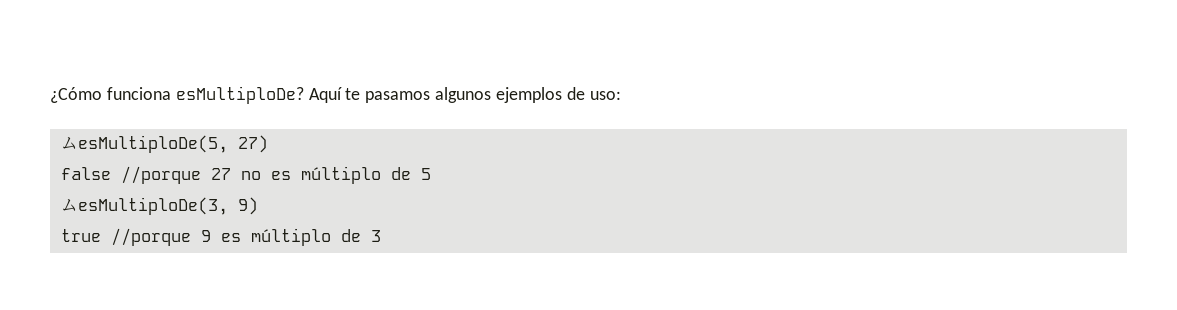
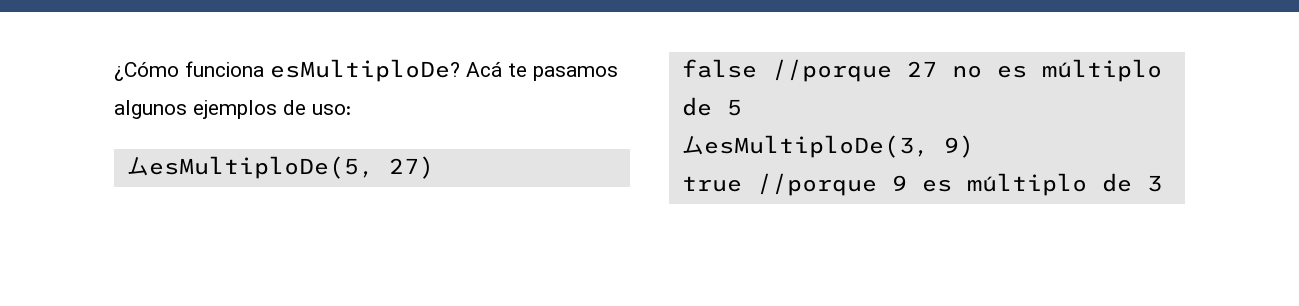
- Aquí te pasamos algunos ejemplos de uso:
+ Acá te pasamos algunos ejemplos de uso:

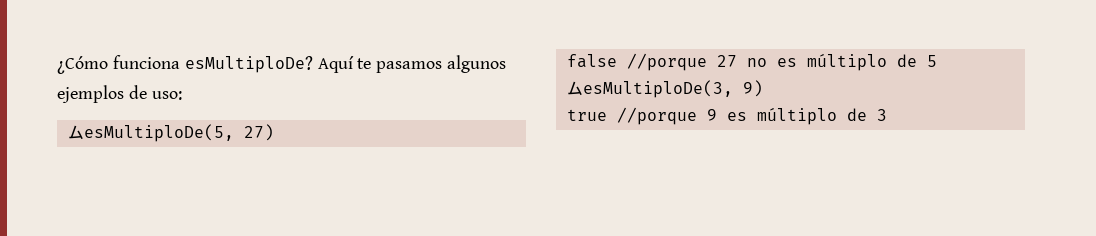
- Acá te pasamos algunos ejemplos de uso:
+ Aquí te pasamos algunos ejemplos de uso:

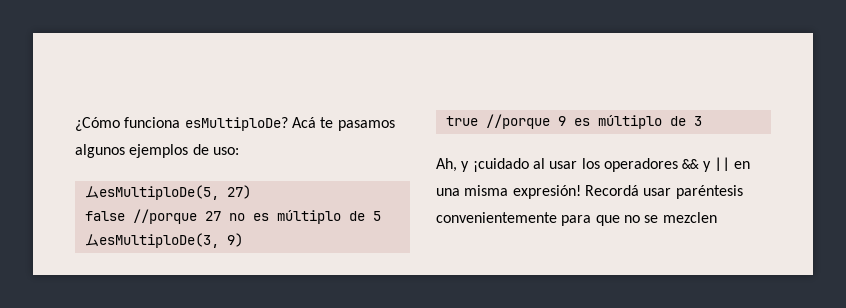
- Aquí te pasamos algunos ejemplos de uso:
+ Acá te pasamos algunos ejemplos de uso:
+ Ah, y ¡cuidado al usar los operadores && y || en una misma expresión! Recordá usar paréntesis convenientemente para que no se mezclen

